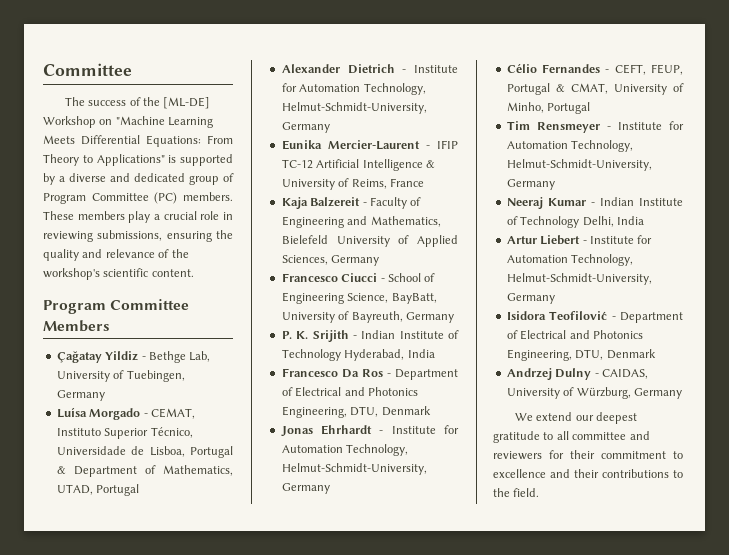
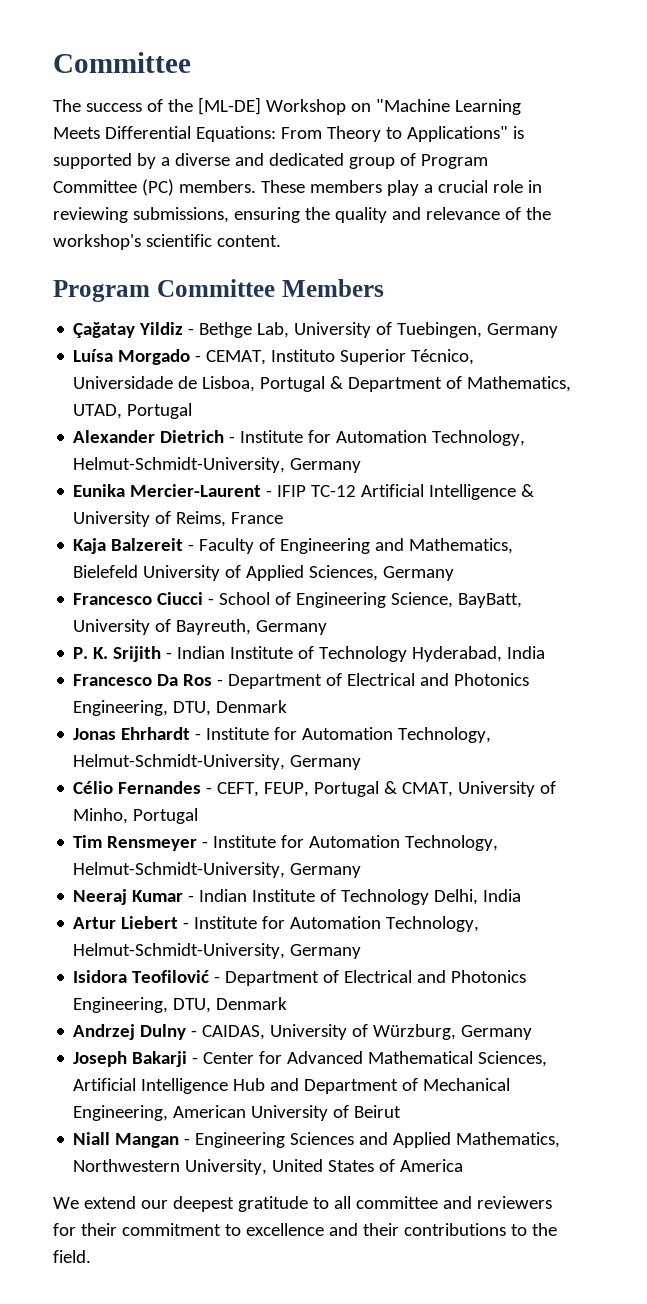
+ Joseph Bakarji - Center for Advanced Mathematical Sciences, Artificial Intelligence Hub and Department of Mechanical Engineering, American University of Beirut
+ Niall Mangan - Engineering Sciences and Applied Mathematics, Northwestern University, United States of America

